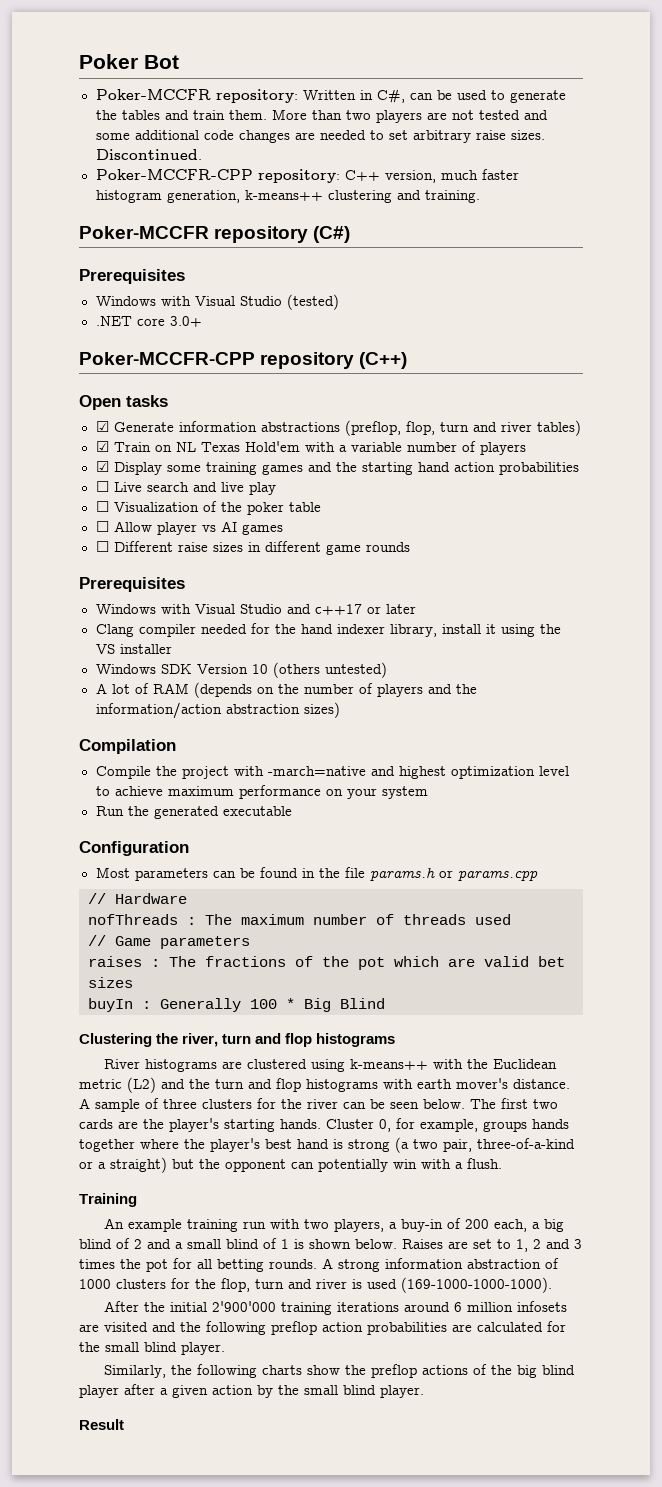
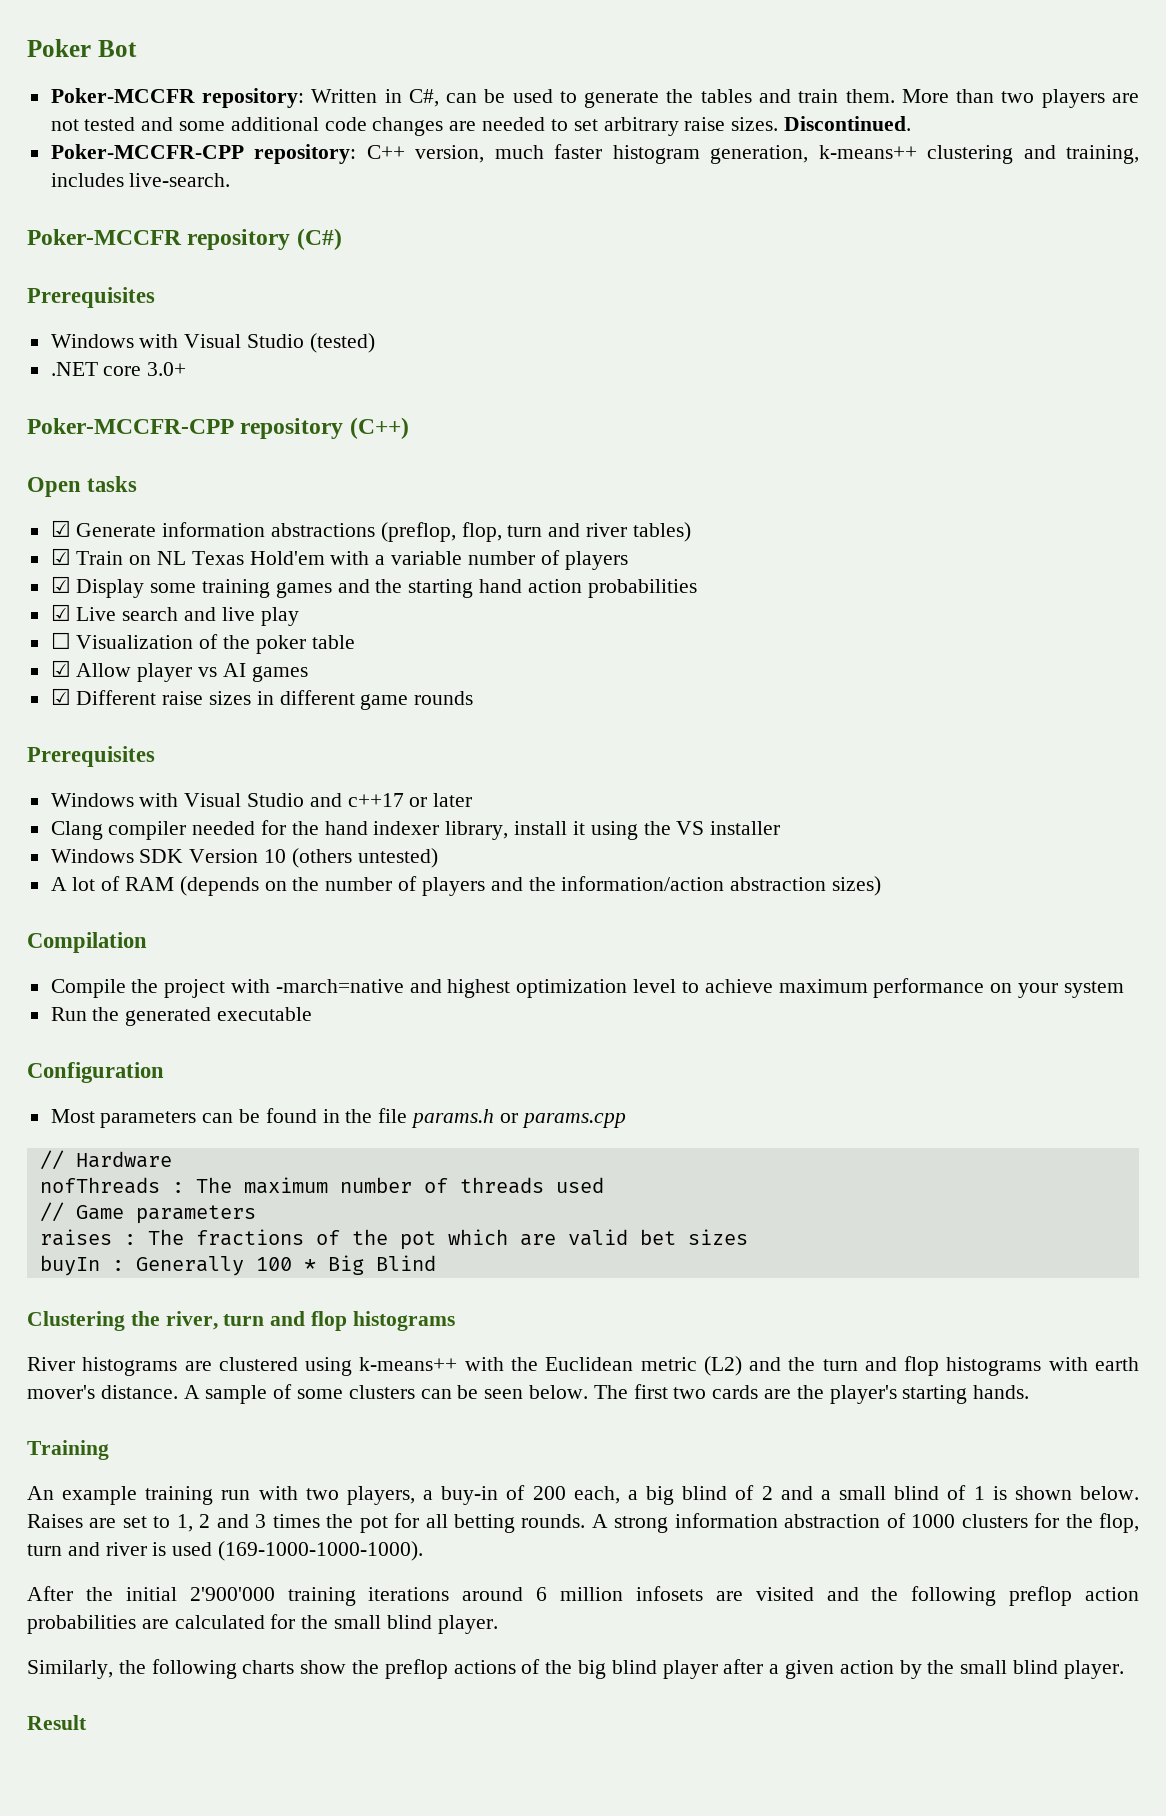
- Poker-MCCFR-CPP repository: C++ version, much faster histogram generation, k-means++ clustering and training.
+ Poker-MCCFR-CPP repository: C++ version, much faster histogram generation, k-means++ clustering and training, includes live-search.
- ☐ Live search and live play
+ ☑ Live search and live play
- ☐ Allow player vs AI games
+ ☑ Allow player vs AI games
- ☐ Different raise sizes in different game rounds
+ ☑ Different raise sizes in different game rounds
- A sample of three clusters for the river can be seen below.
+ A sample of some clusters can be seen below.
- Cluster 0, for example, groups hands together where the player's best hand is strong (a two pair, three-of-a-kind or a straight) but the opponent can potentially win with a flush.

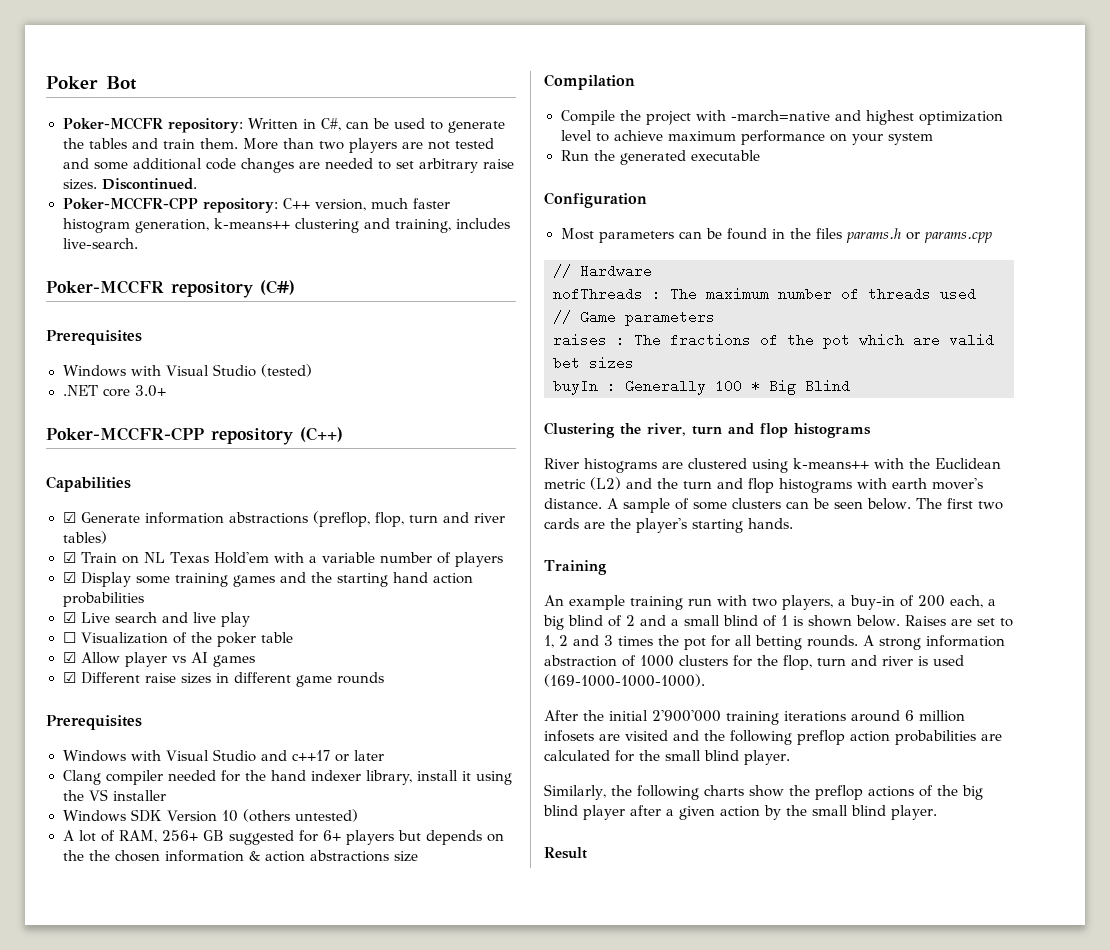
- Open tasks
+ Capabilities
- A lot of RAM (depends on the number of players and the information/action abstraction sizes)
+ A lot of RAM, 256+ GB suggested for 6+ players but depends on the the chosen information & action abstractions size
- Most parameters can be found in the file params.h or params.cpp
+ Most parameters can be found in the files params.h or params.cpp

